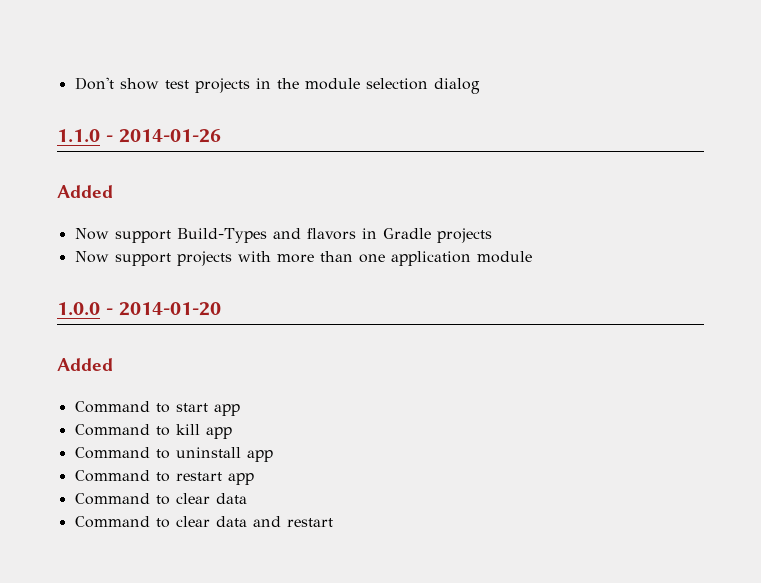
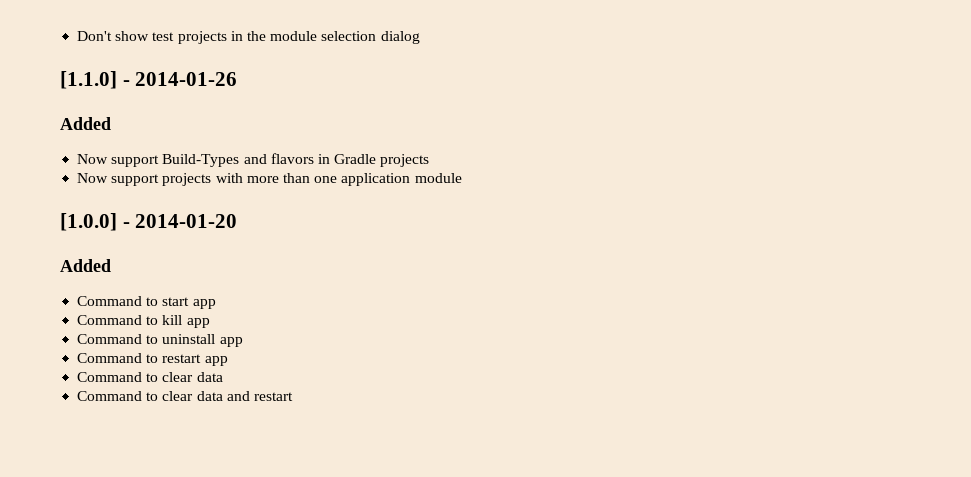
- 1.1.0 - 2014-01-26
+ [1.1.0] - 2014-01-26
- 1.0.0 - 2014-01-20
+ [1.0.0] - 2014-01-20

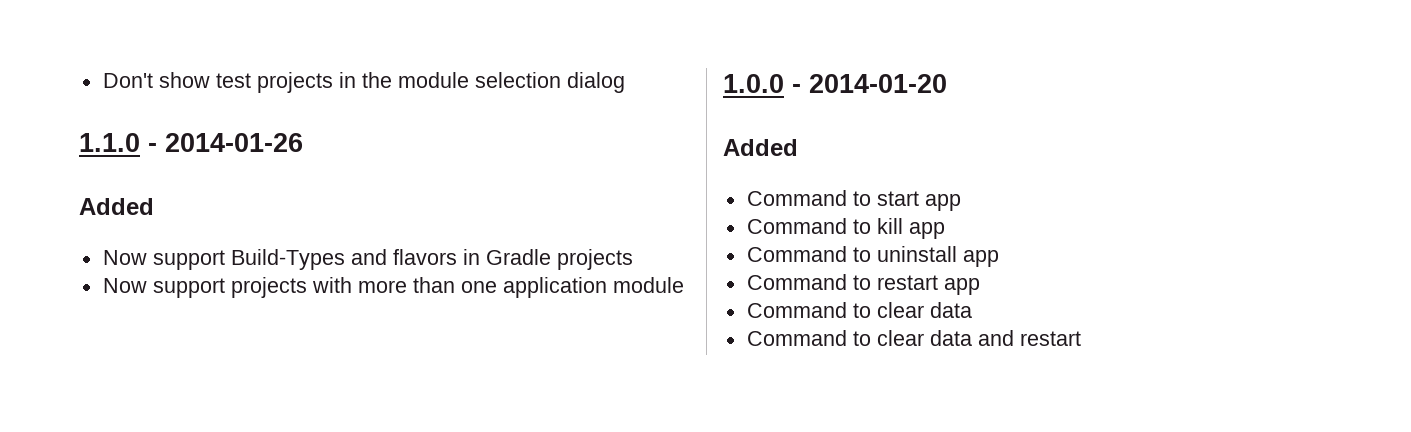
- [1.1.0] - 2014-01-26
+ 1.1.0 - 2014-01-26
- [1.0.0] - 2014-01-20
+ 1.0.0 - 2014-01-20

